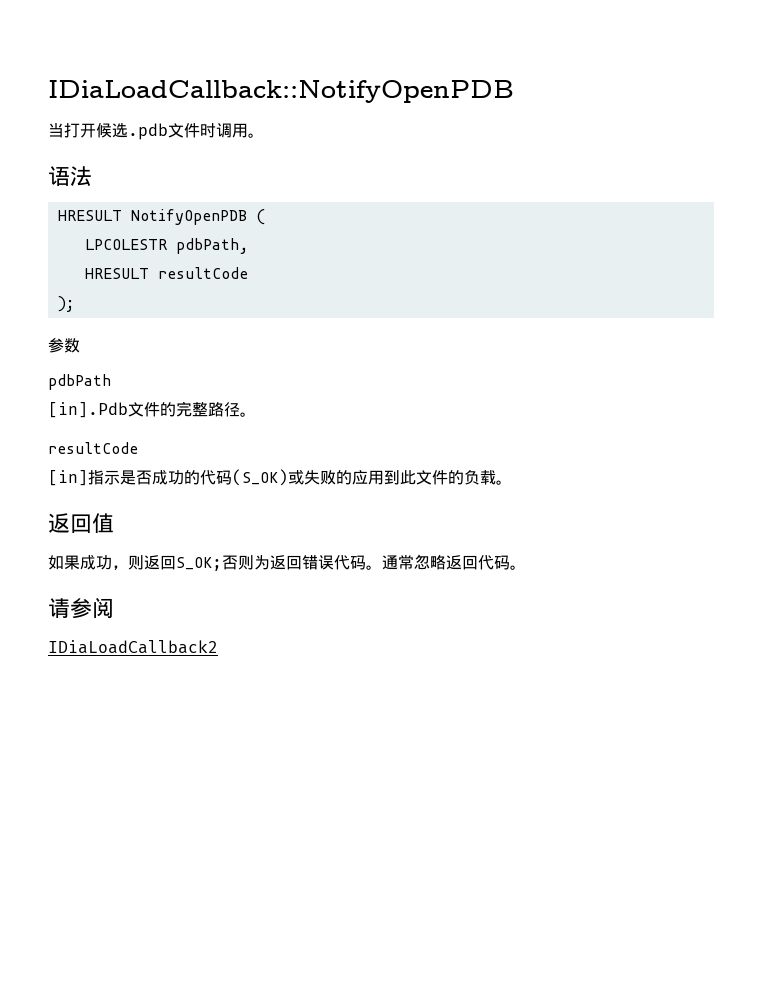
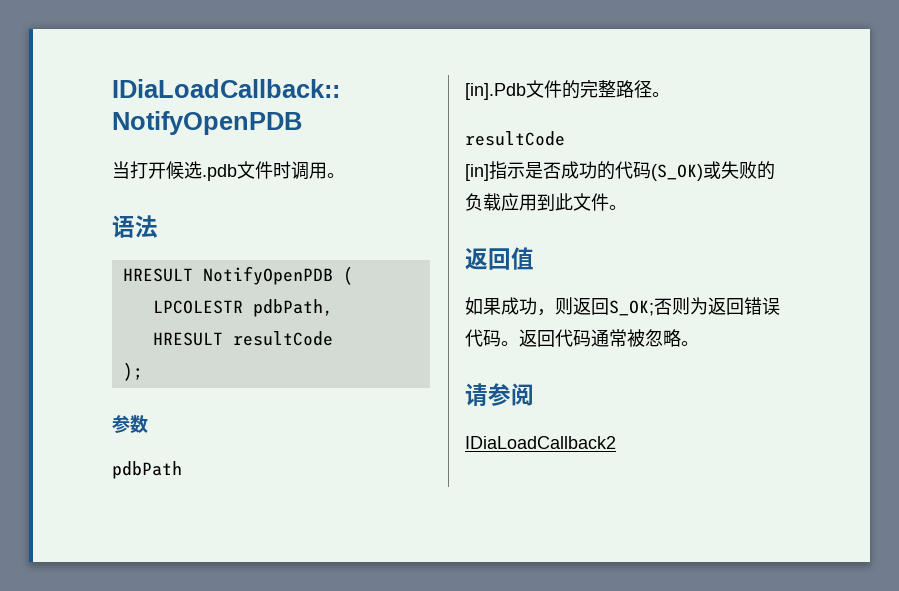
- [in]指示是否成功的代码(S_OK)或失败的应用到此文件的负载。
+ [in]指示是否成功的代码(S_OK)或失败的负载应用到此文件。
- 通常忽略返回代码。
+ 返回代码通常被忽略。

